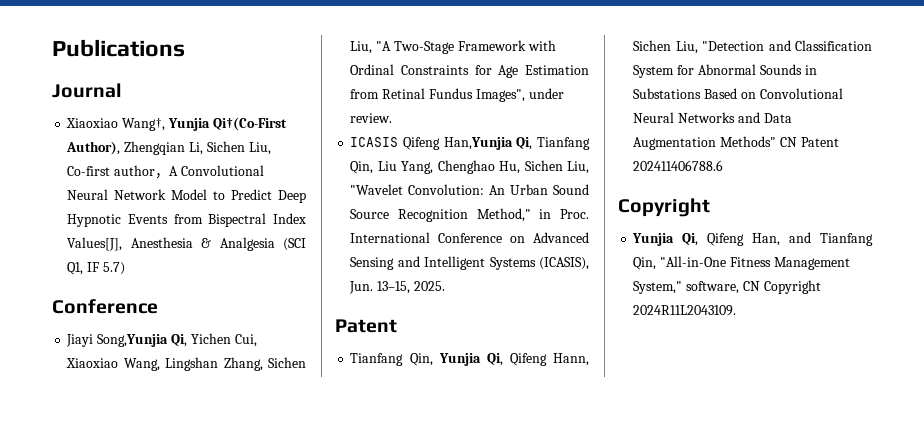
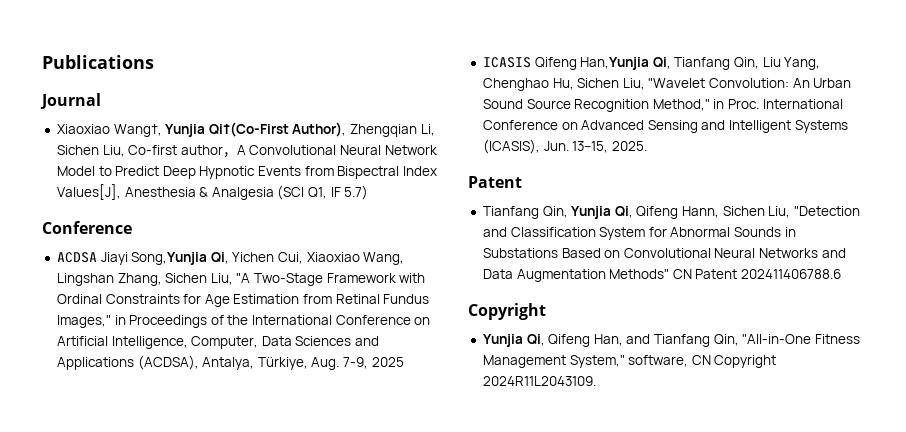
- Jiayi Song,Yunjia Qi, Yichen Cui, Xiaoxiao Wang, Lingshan Zhang, Sichen Liu, "A Two-Stage Framework with Ordinal Constraints for Age Estimation from Retinal Fundus Images", under review.
+ ACDSA Jiayi Song,Yunjia Qi, Yichen Cui, Xiaoxiao Wang, Lingshan Zhang, Sichen Liu, "A Two-Stage Framework with Ordinal Constraints for Age Estimation from Retinal Fundus Images," in Proceedings of the International Conference on Artificial Intelligence, Computer, Data Sciences and Applications (ACDSA), Antalya, Türkiye, Aug. 7-9, 2025

